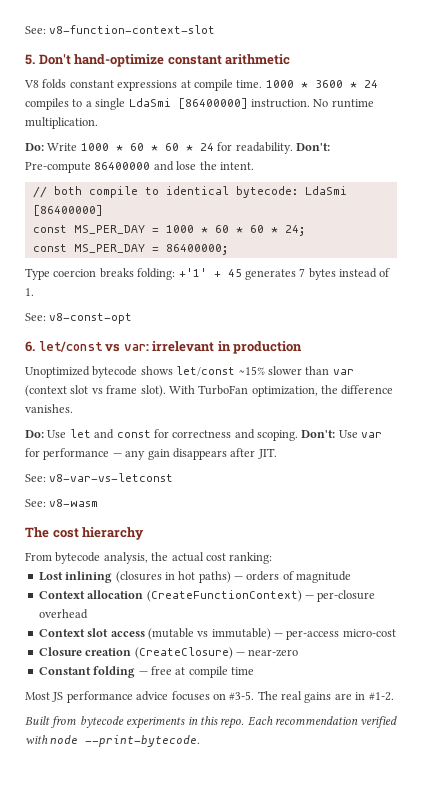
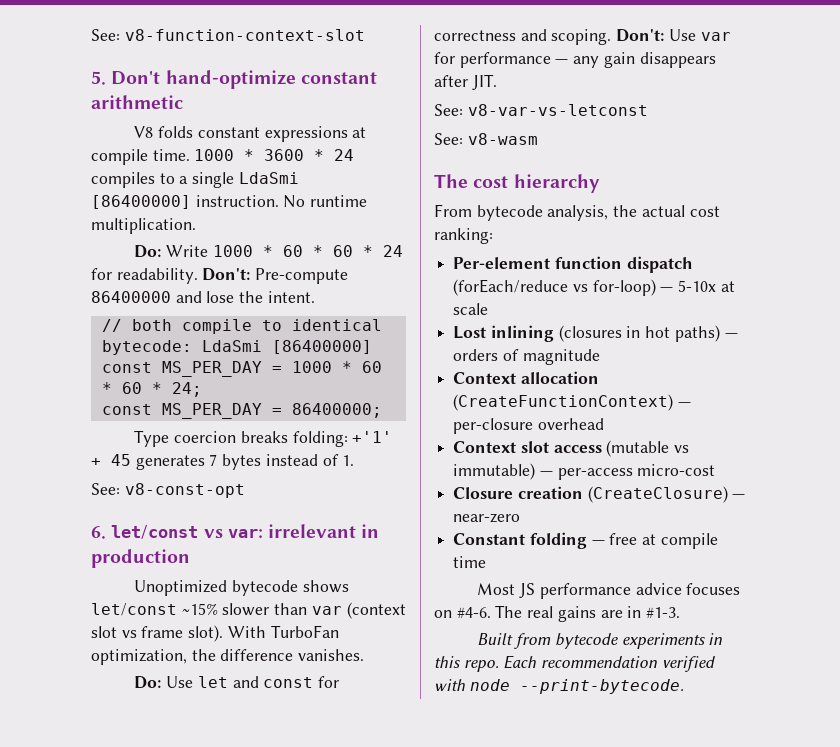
+ Per-element function dispatch (forEach/reduce vs for-loop) — 5-10x at scale
- Most JS performance advice focuses on #3-5.
+ Most JS performance advice focuses on #4-6.
- The real gains are in #1-2.
+ The real gains are in #1-3.

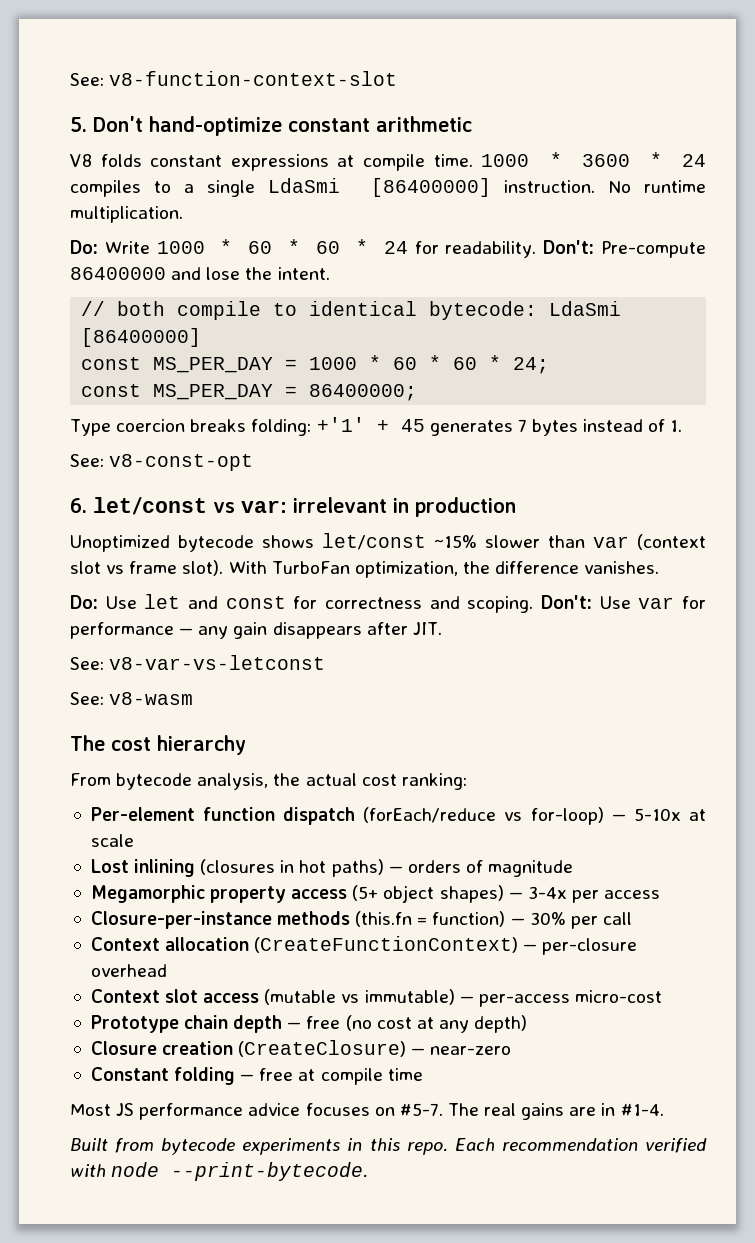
+ Megamorphic property access (5+ object shapes) — 3-4x per access
+ Closure-per-instance methods (this.fn = function) — 30% per call
+ Prototype chain depth — free (no cost at any depth)
- Most JS performance advice focuses on #4-6.
+ Most JS performance advice focuses on #5-7.
- The real gains are in #1-3.
+ The real gains are in #1-4.

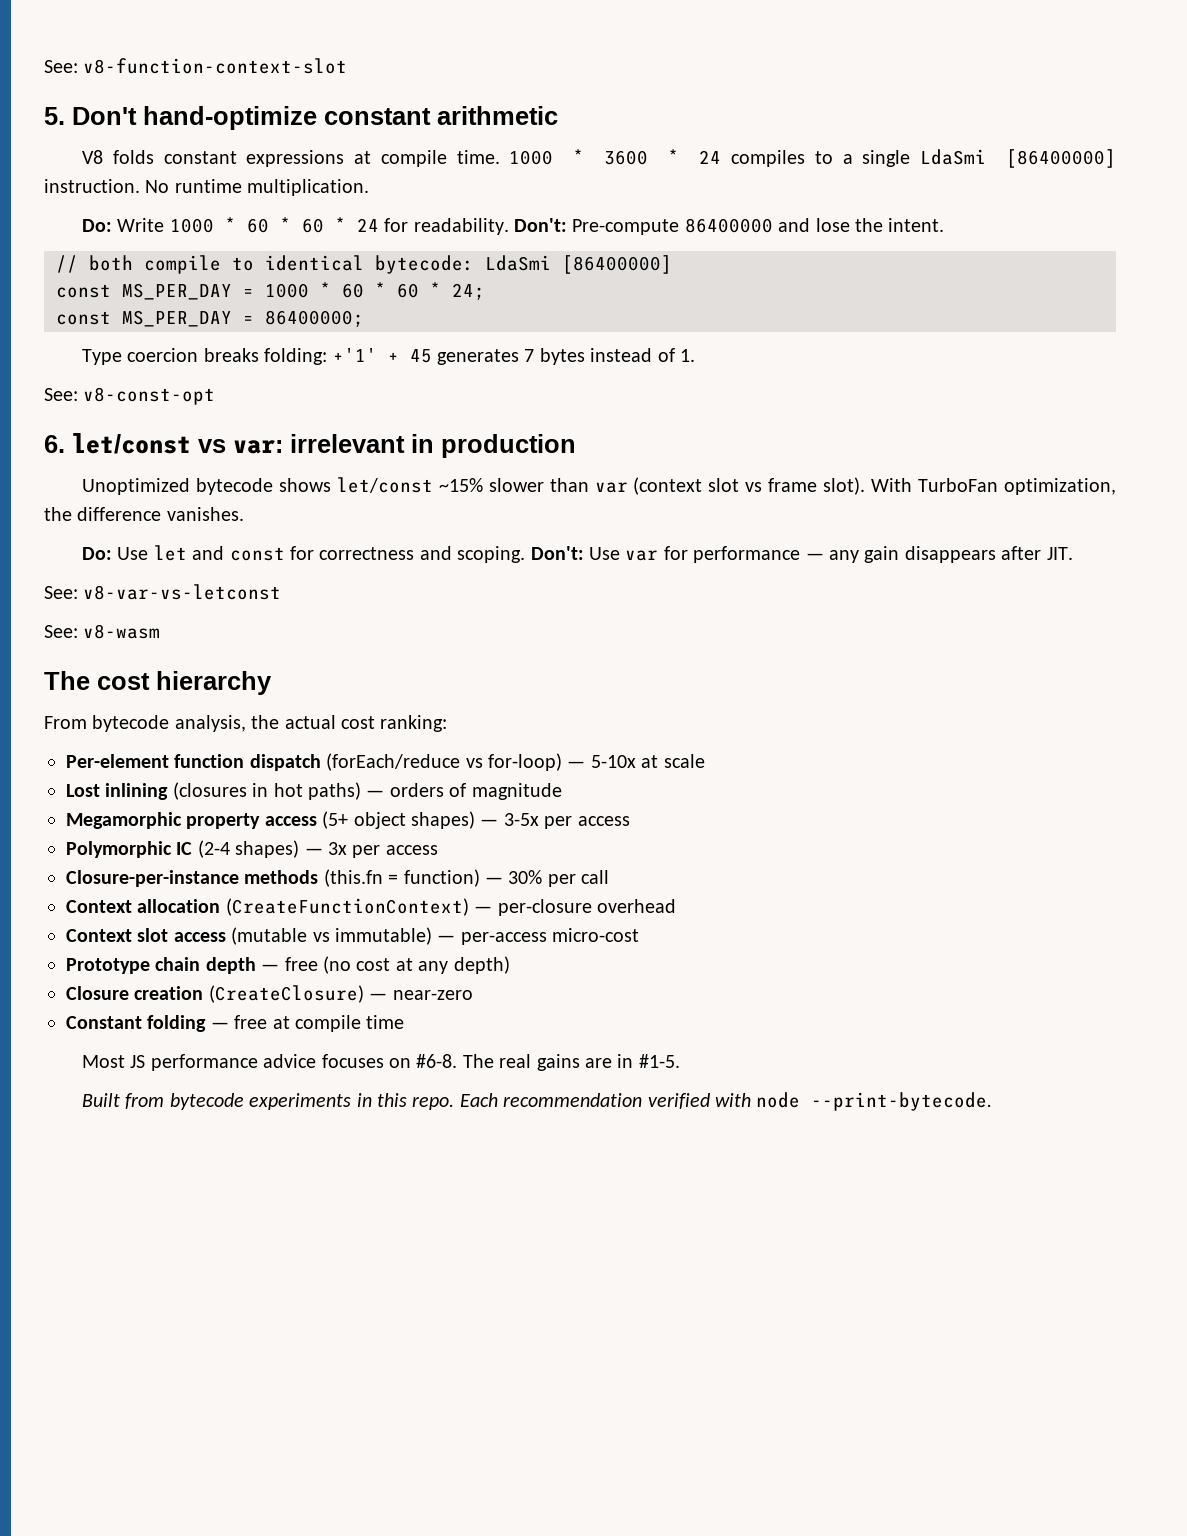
- Megamorphic property access (5+ object shapes) — 3-4x per access
+ Megamorphic property access (5+ object shapes) — 3-5x per access
+ Polymorphic IC (2-4 shapes) — 3x per access
- Most JS performance advice focuses on #5-7.
+ Most JS performance advice focuses on #6-8.
- The real gains are in #1-4.
+ The real gains are in #1-5.

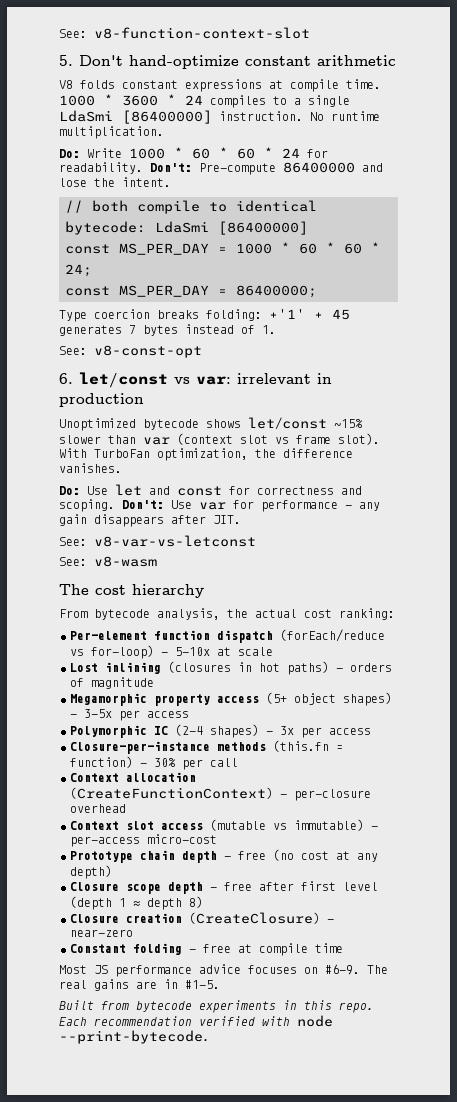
+ Closure scope depth — free after first level (depth 1 ≈ depth 8)
- Most JS performance advice focuses on #6-8.
+ Most JS performance advice focuses on #6-9.

